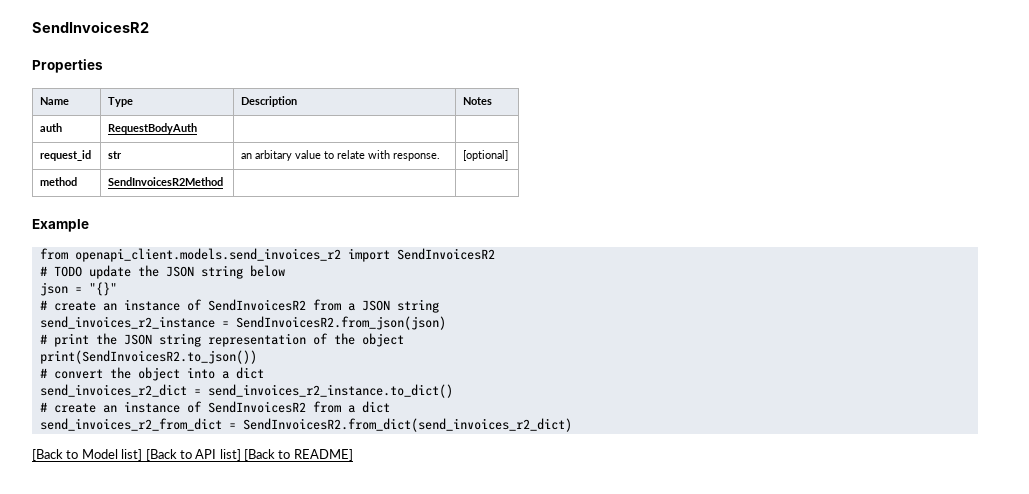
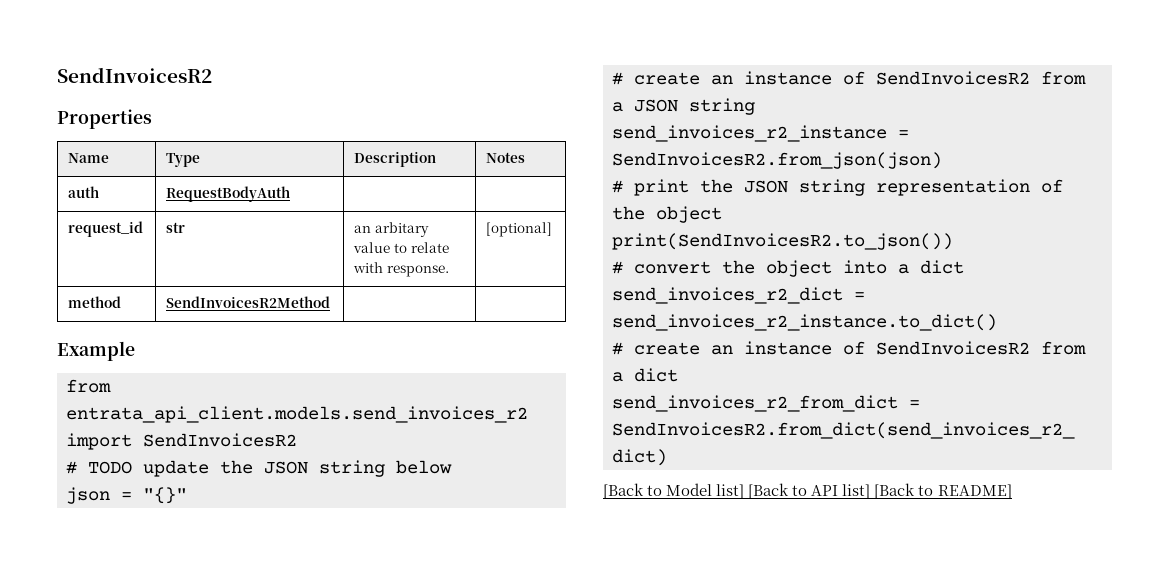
- from openapi_client.models.send_invoices_r2 import SendInvoicesR2
+ from entrata_api_client.models.send_invoices_r2 import SendInvoicesR2

